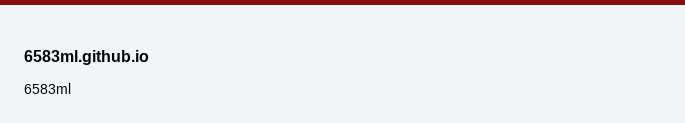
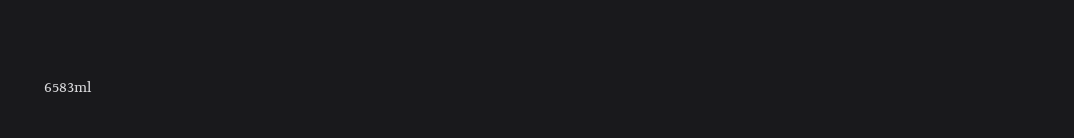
- 6583ml.github.io

